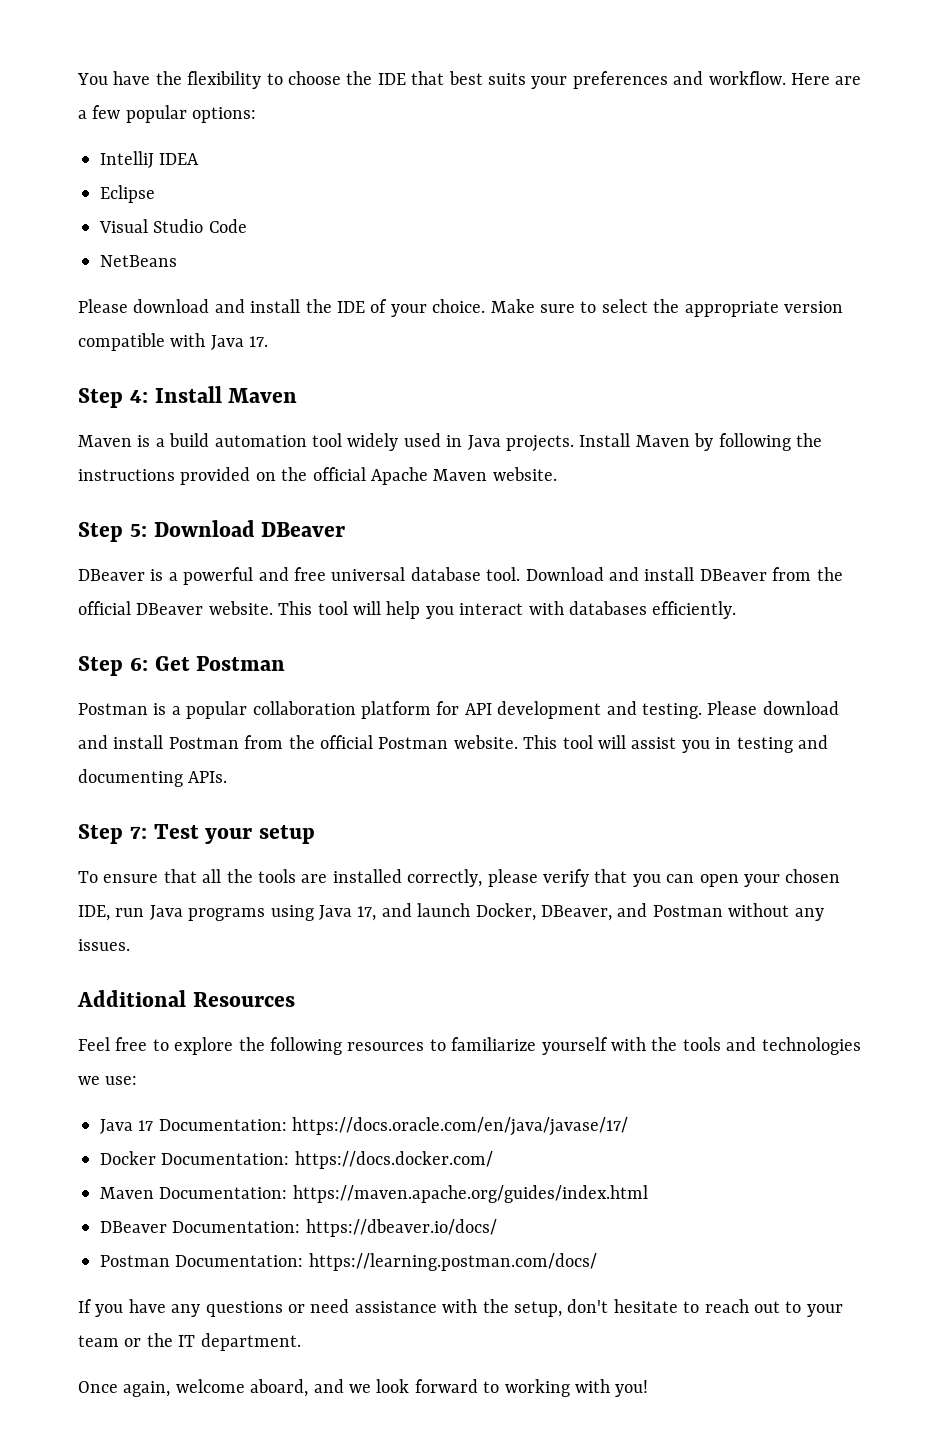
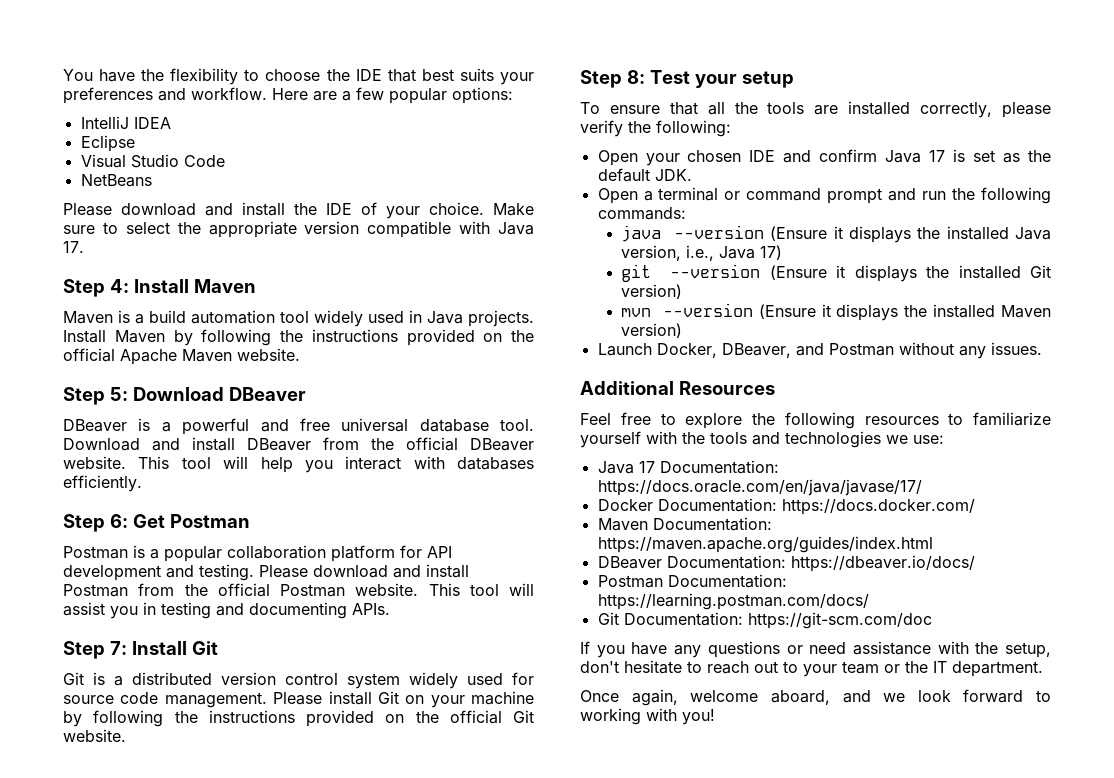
- Step 7: Test your setup
+ Step 7: Install Git
+ Git is a distributed version control system widely used for source code management. Please install Git on your machine by following the instructions provided on the official Git website.
+ Step 8: Test your setup
- To ensure that all the tools are installed correctly, please verify that you can open your chosen IDE, run Java programs using Java 17, and launch Docker, DBeaver, and Postman without any issues.
+ To ensure that all the tools are installed correctly, please verify the following:
+ Open your chosen IDE and confirm Java 17 is set as the default JDK.
+ Open a terminal or command prompt and run the following commands:
+ java --version (Ensure it displays the installed Java version, i.e., Java 17)
+ git --version (Ensure it displays the installed Git version)
+ mvn --version (Ensure it displays the installed Maven version)
+ Launch Docker, DBeaver, and Postman without any issues.
+ Git Documentation: https://git-scm.com/doc

